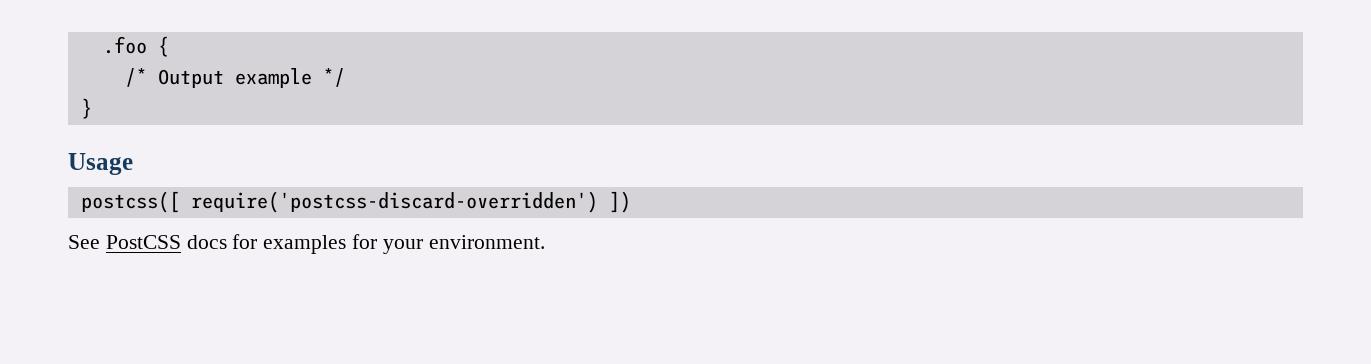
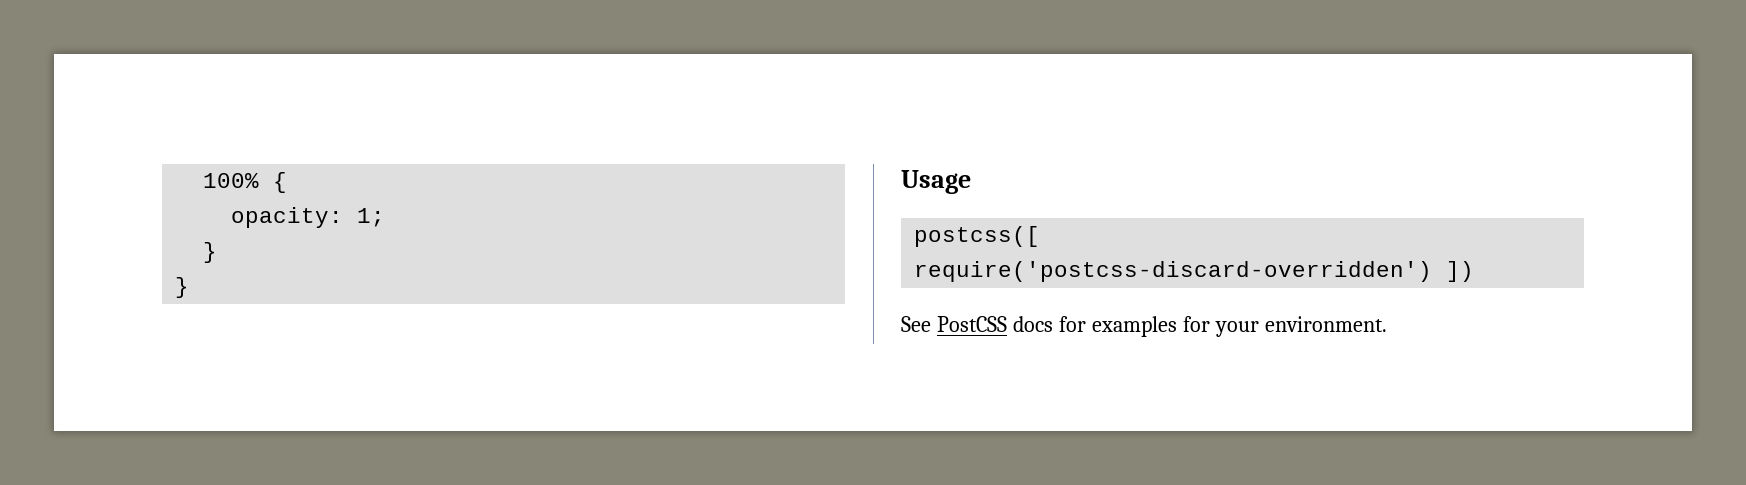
- .foo {
+ 100% {
- /* Output example */
+ opacity: 1;
+ }

